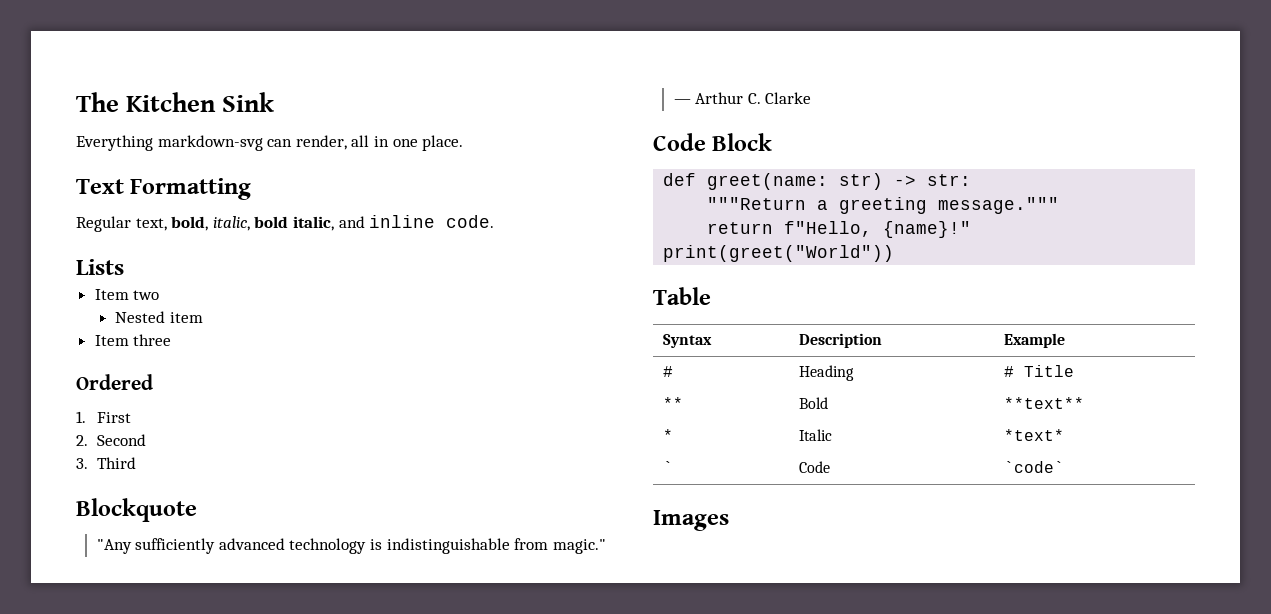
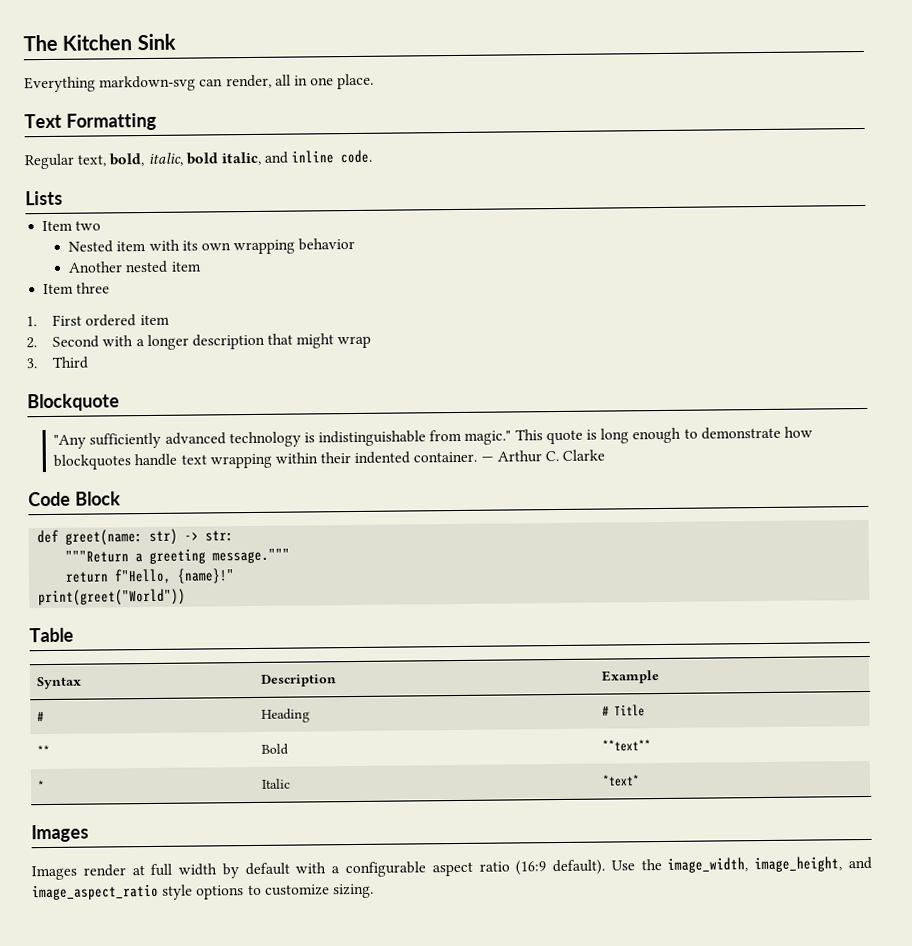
- Nested item
+ Nested item with its own wrapping behavior
+ Another nested item
- Ordered
- 1. First
+ 1. First ordered item
- 2. Second
+ 2. Second with a longer description that might wrap
+ This quote is long enough to demonstrate how blockquotes handle text wrapping within their indented container.
  * | Italic | *text*
- ` | Code | `code`
  Images
+ Images render at full width by default with a configurable aspect ratio (16:9 default). Use the image_width, image_height, and image_aspect_ratio style options to customize sizing.

